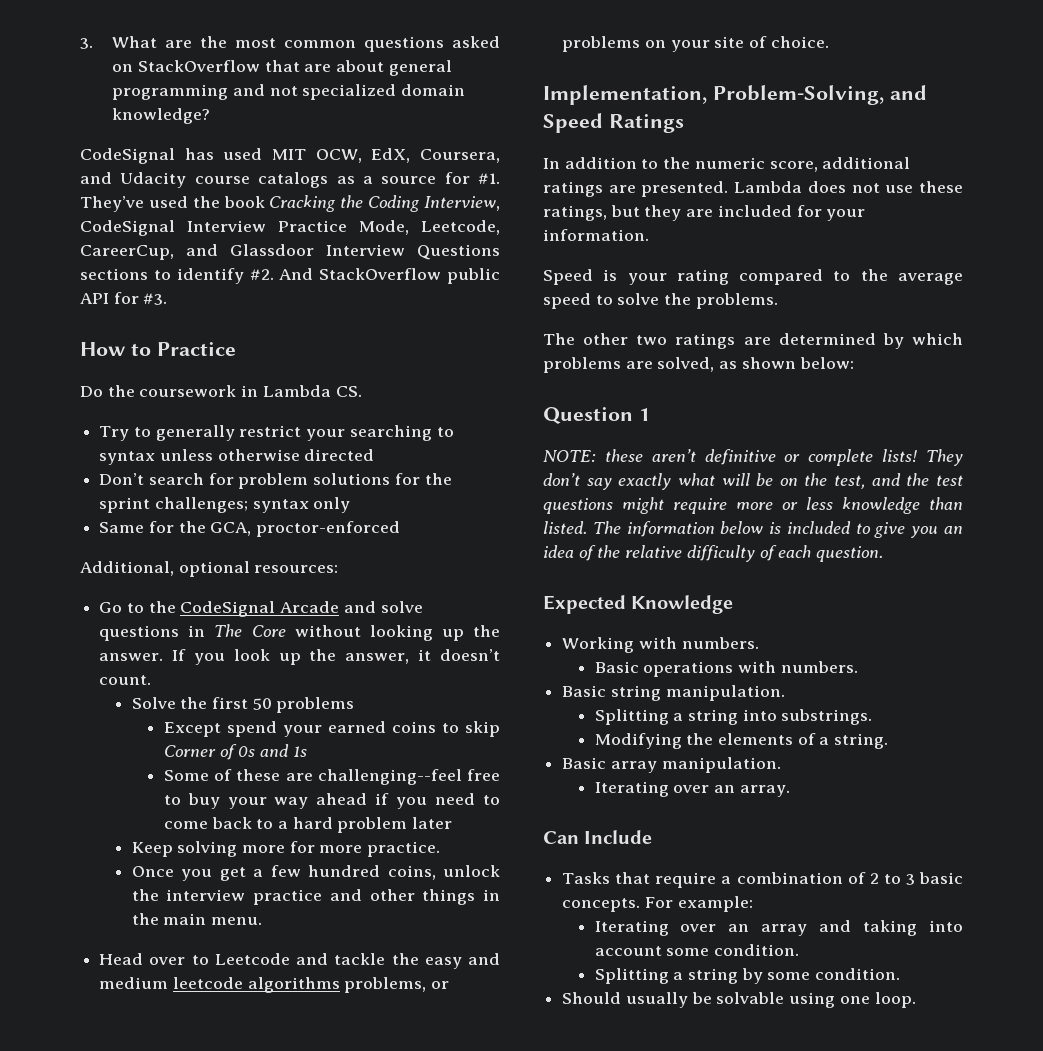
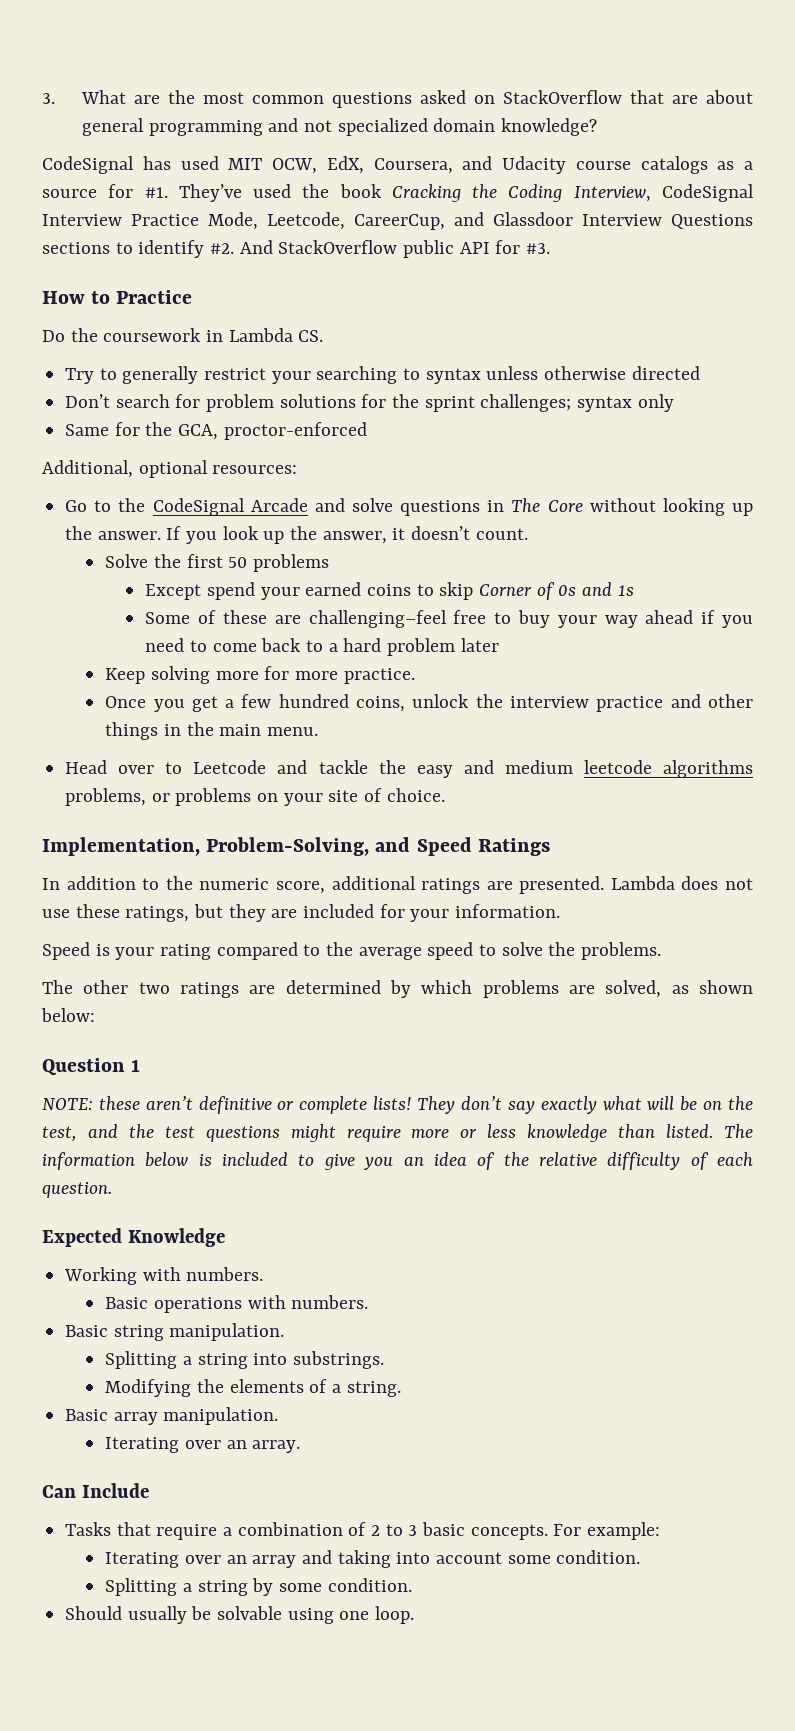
- Some of these are challenging--feel free to buy your way ahead if you need to come back to a hard problem later
+ Some of these are challenging–feel free to buy your way ahead if you need to come back to a hard problem later

